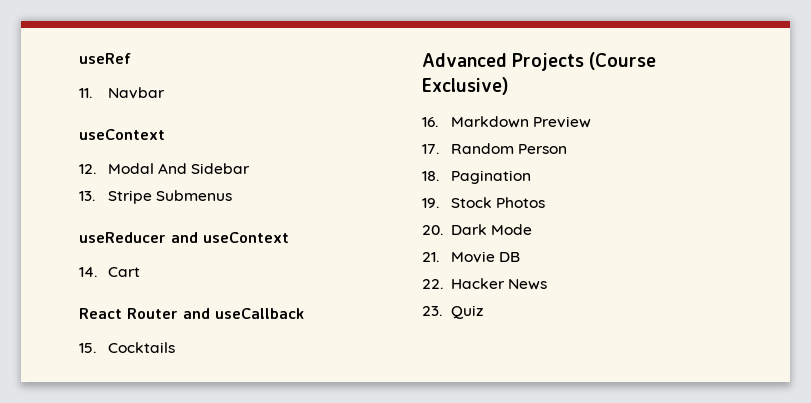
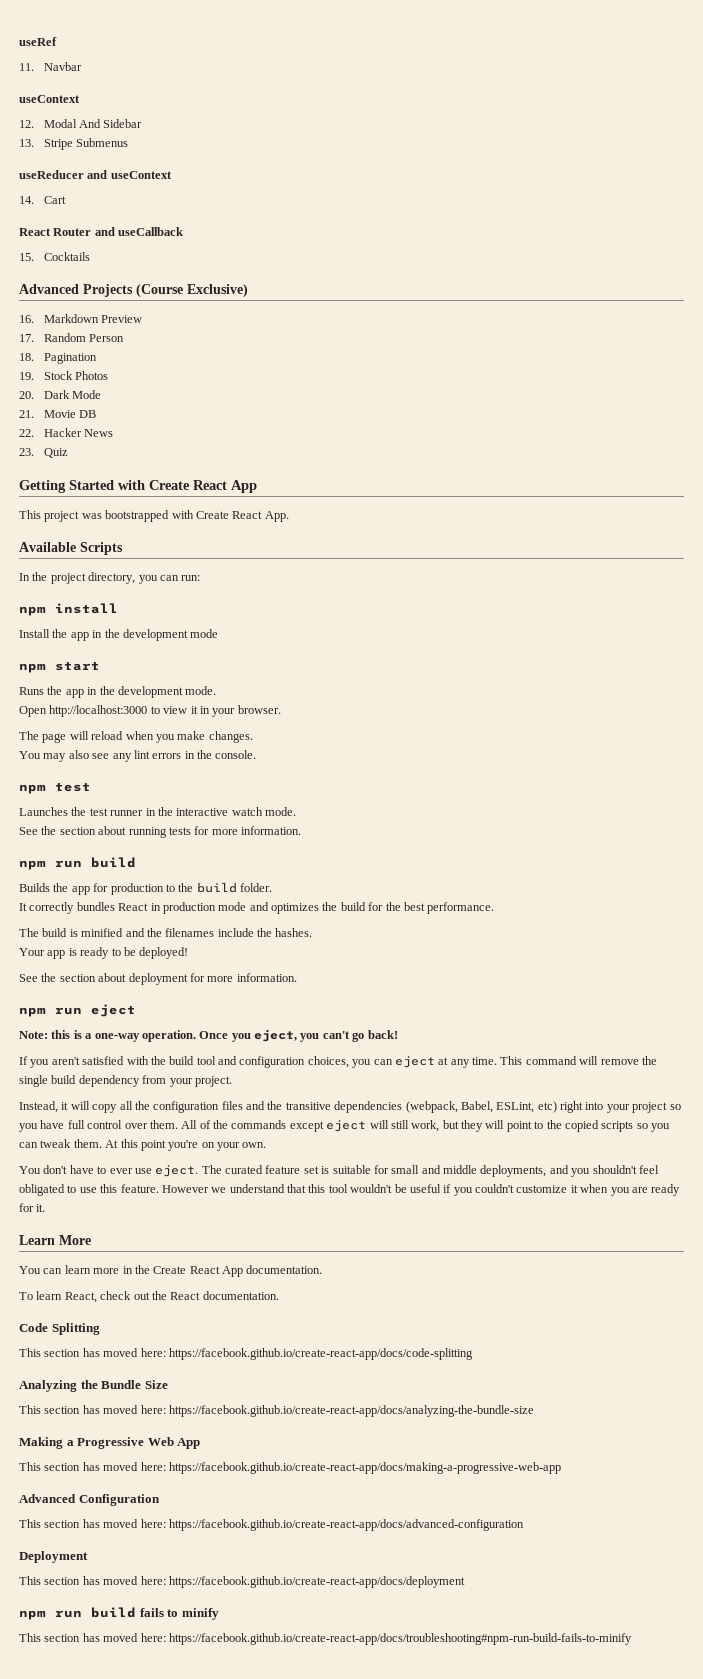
+ Getting Started with Create React App
+ This project was bootstrapped with Create React App.
+ Available Scripts
+ In the project directory, you can run:
+ npm install
+ Install the app in the development mode
+ npm start
+ Runs the app in the development mode.
+ Open http://localhost:3000 to view it in your browser.
+ The page will reload when you make changes.
+ You may also see any lint errors in the console.
+ npm test
+ Launches the test runner in the interactive watch mode.
+ See the section about running tests for more information.
+ npm run build
+ Builds the app for production to the build folder.
+ It correctly bundles React in production mode and optimizes the build for the best performance.
+ The build is minified and the filenames include the hashes.
+ Your app is ready to be deployed!
+ See the section about deployment for more information.
+ npm run eject
+ Note: this is a one-way operation. Once you eject, you can't go back!
+ If you aren't satisfied with the build tool and configuration choices, you can eject at any time. This command will remove the single build dependency from your project.
+ Instead, it will copy all the configuration files and the transitive dependencies (webpack, Babel, ESLint, etc) right into your project so you have full control over them. All of the commands except eject will still work, but they will point to the copied scripts so you can tweak them. At this point you're on your own.
+ You don't have to ever use eject. The curated feature set is suitable for small and middle deployments, and you shouldn't feel obligated to use this feature. However we understand that this tool wouldn't be useful if you couldn't customize it when you are ready for it.
+ Learn More
+ You can learn more in the Create React App documentation.
+ To learn React, check out the React documentation.
+ Code Splitting
+ This section has moved here: https://facebook.github.io/create-react-app/docs/code-splitting
+ Analyzing the Bundle Size
+ This section has moved here: https://facebook.github.io/create-react-app/docs/analyzing-the-bundle-size
+ Making a Progressive Web App
+ This section has moved here: https://facebook.github.io/create-react-app/docs/making-a-progressive-web-app
+ Advanced Configuration
+ This section has moved here: https://facebook.github.io/create-react-app/docs/advanced-configuration
+ Deployment
+ This section has moved here: https://facebook.github.io/create-react-app/docs/deployment
+ npm run build fails to minify
+ This section has moved here: https://facebook.github.io/create-react-app/docs/troubleshooting#npm-run-build-fails-to-minify

